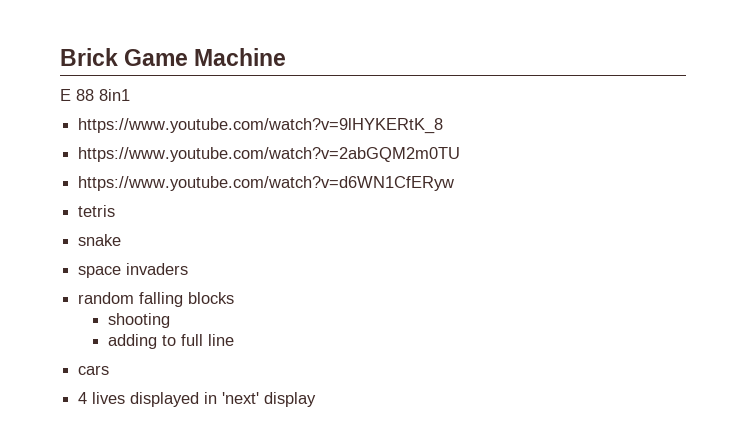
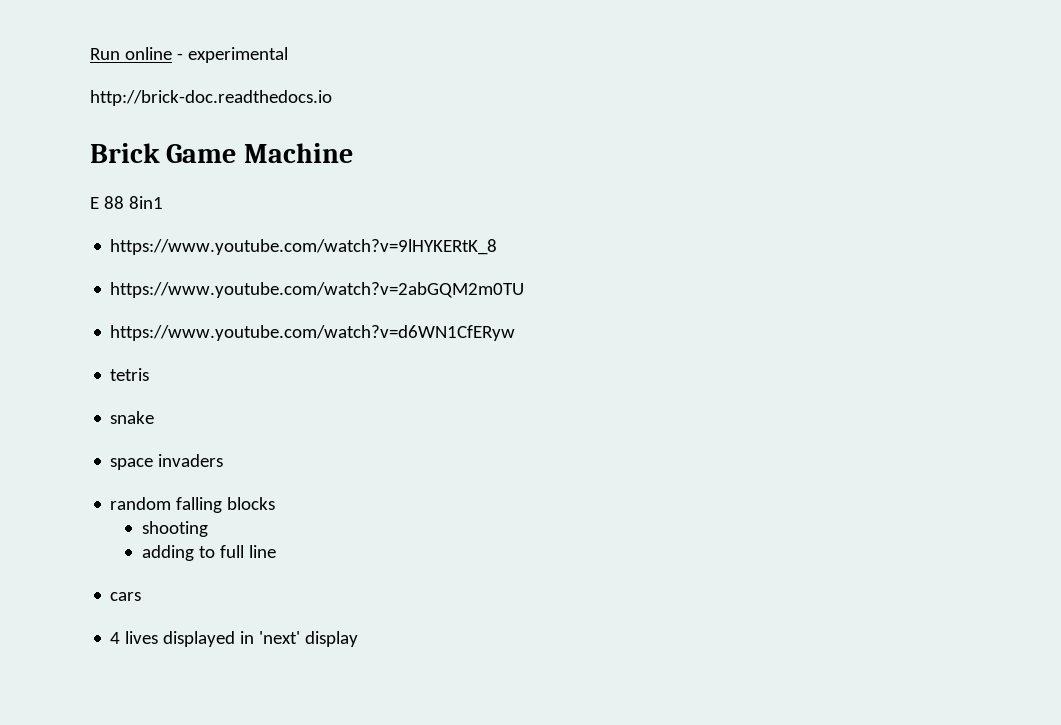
+ Run online - experimental
+ http://brick-doc.readthedocs.io

